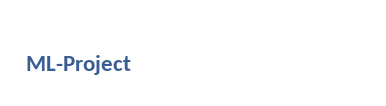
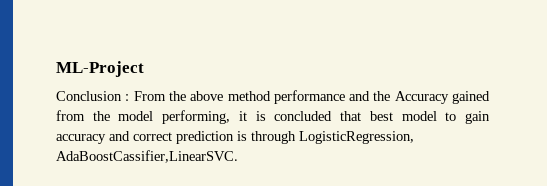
+ Conclusion : From the above method performance and the Accuracy gained from the model performing, it is concluded that best model to gain accuracy and correct prediction is through LogisticRegression, AdaBoostCassifier,LinearSVC.

